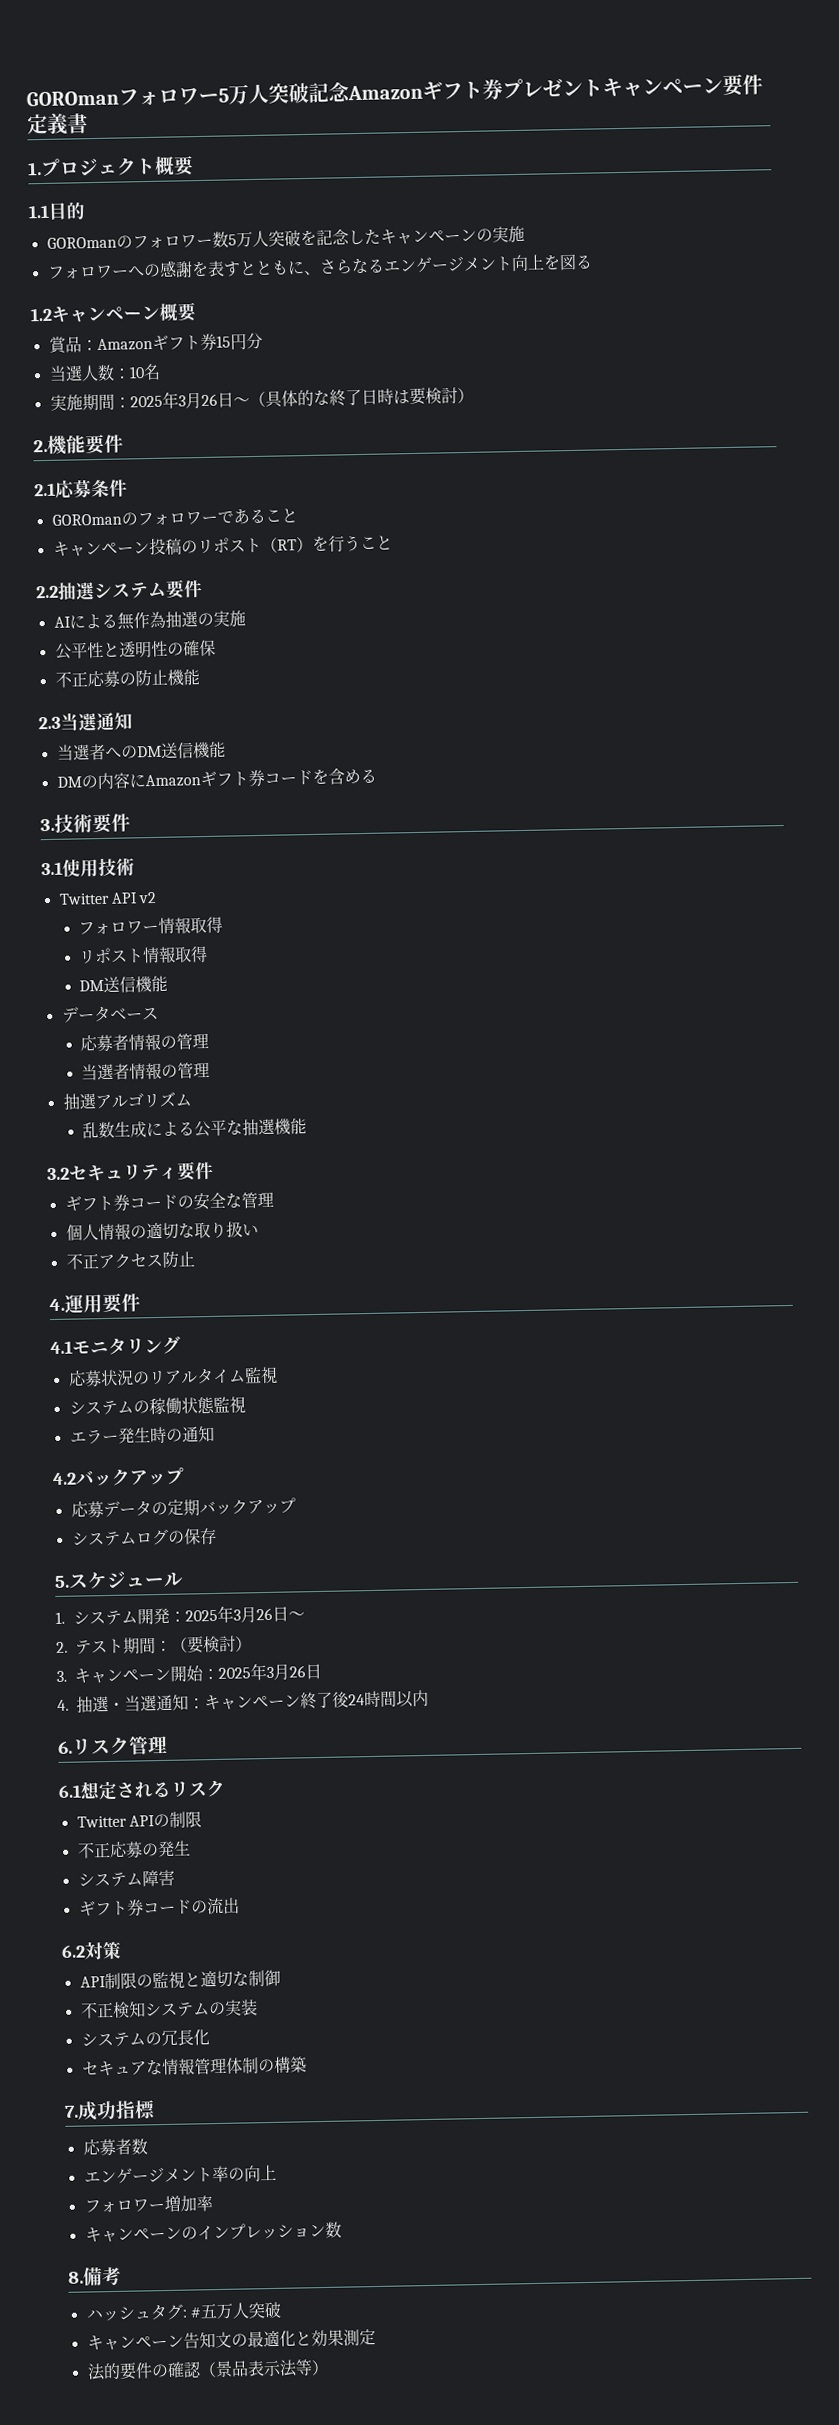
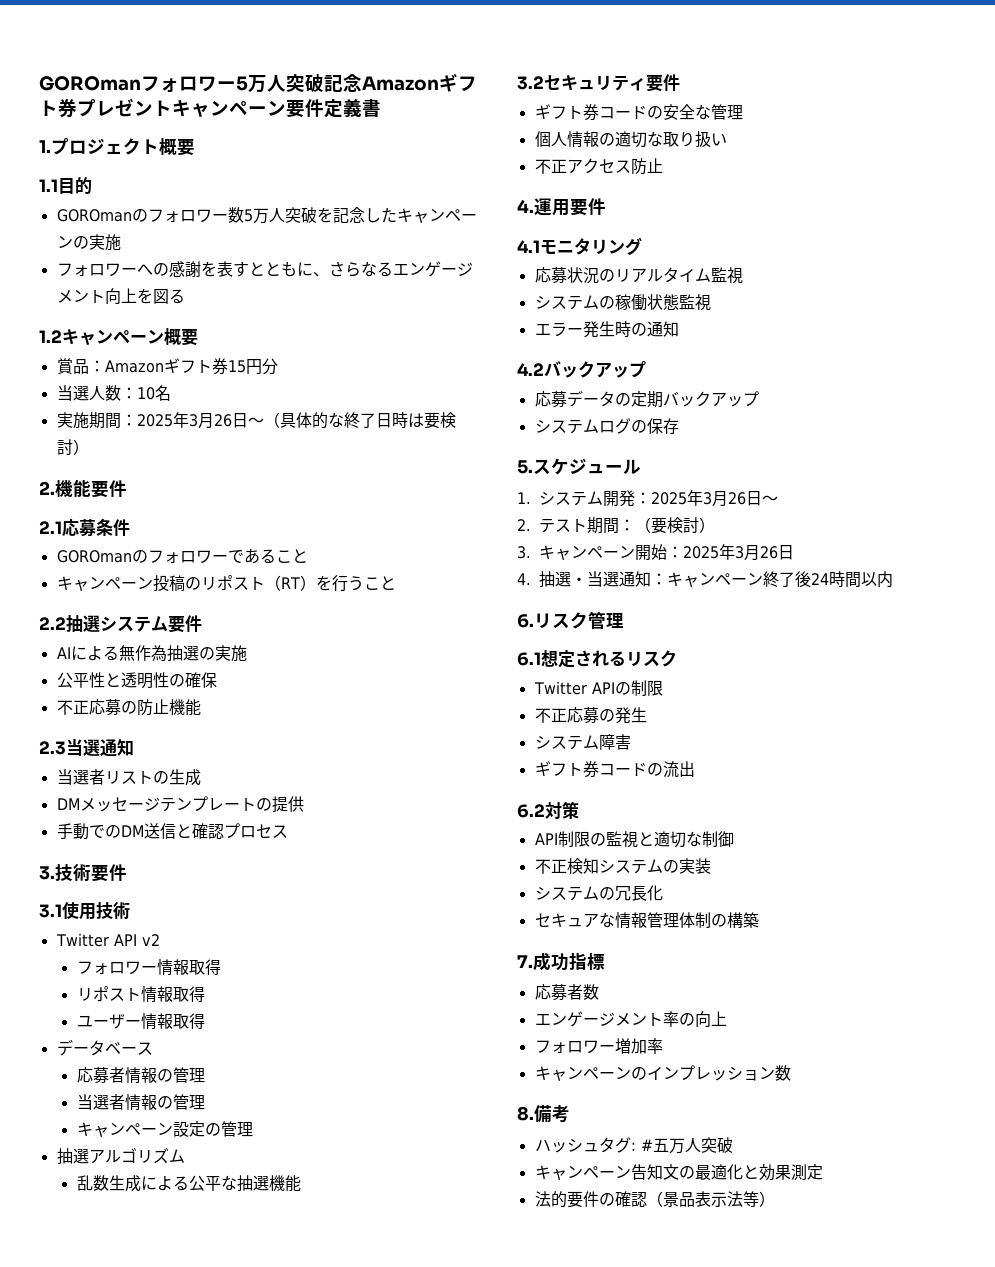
- 当選者へのDM送信機能
- DMの内容にAmazonギフト券コードを含める
+ 当選者リストの生成
+ DMメッセージテンプレートの提供
+ 手動でのDM送信と確認プロセス
  リポスト情報取得
- DM送信機能
+ ユーザー情報取得
+ キャンペーン設定の管理

